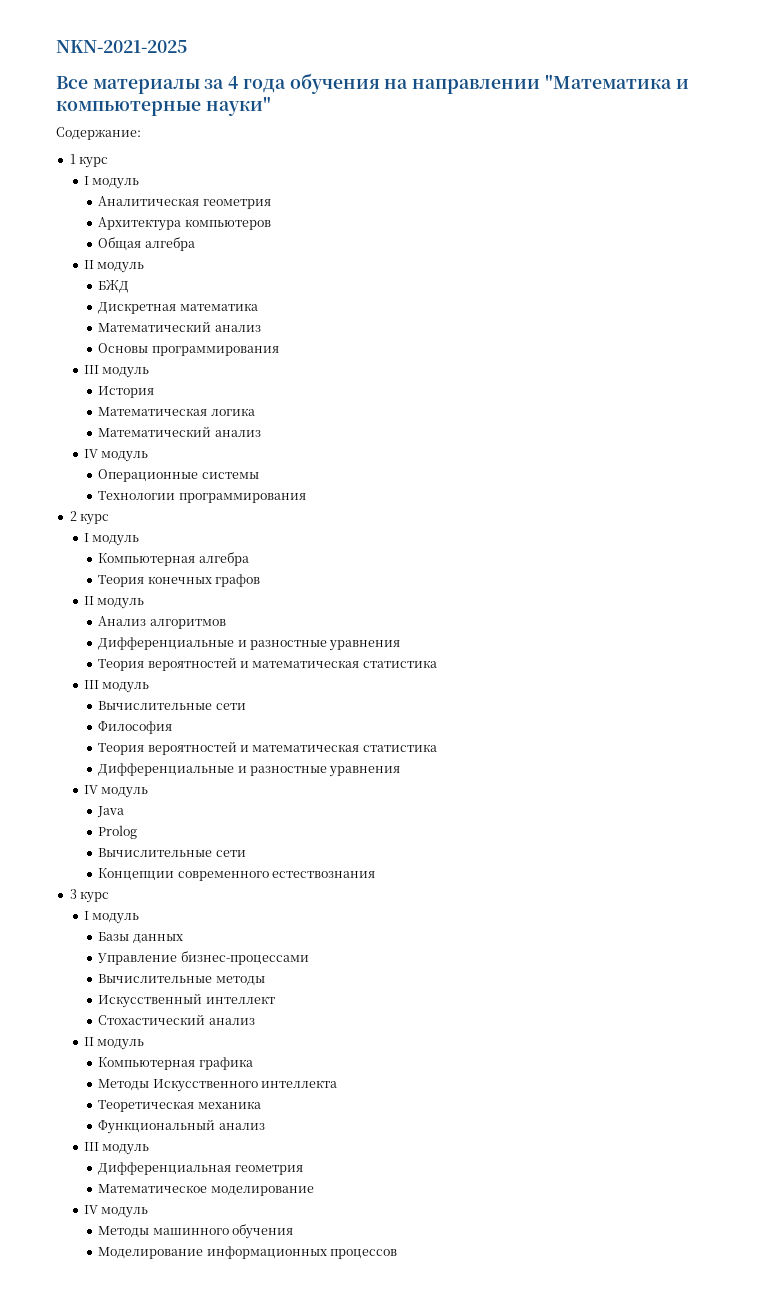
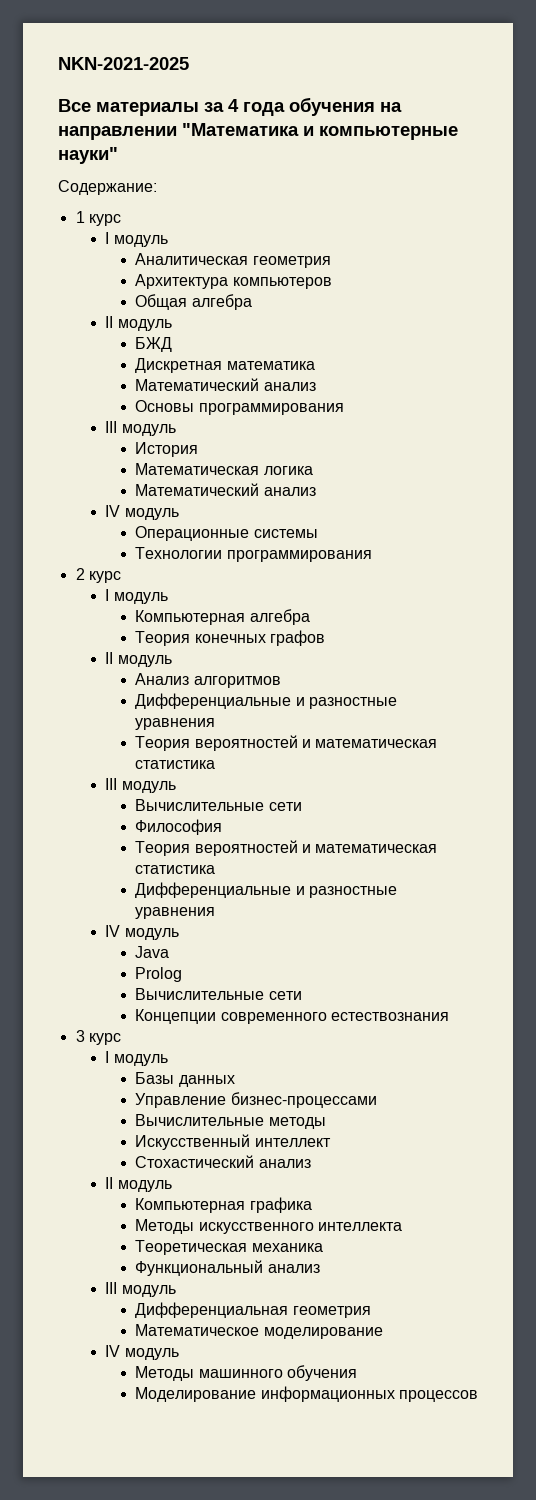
- Методы Искусственного интеллекта
+ Методы искусственного интеллекта

